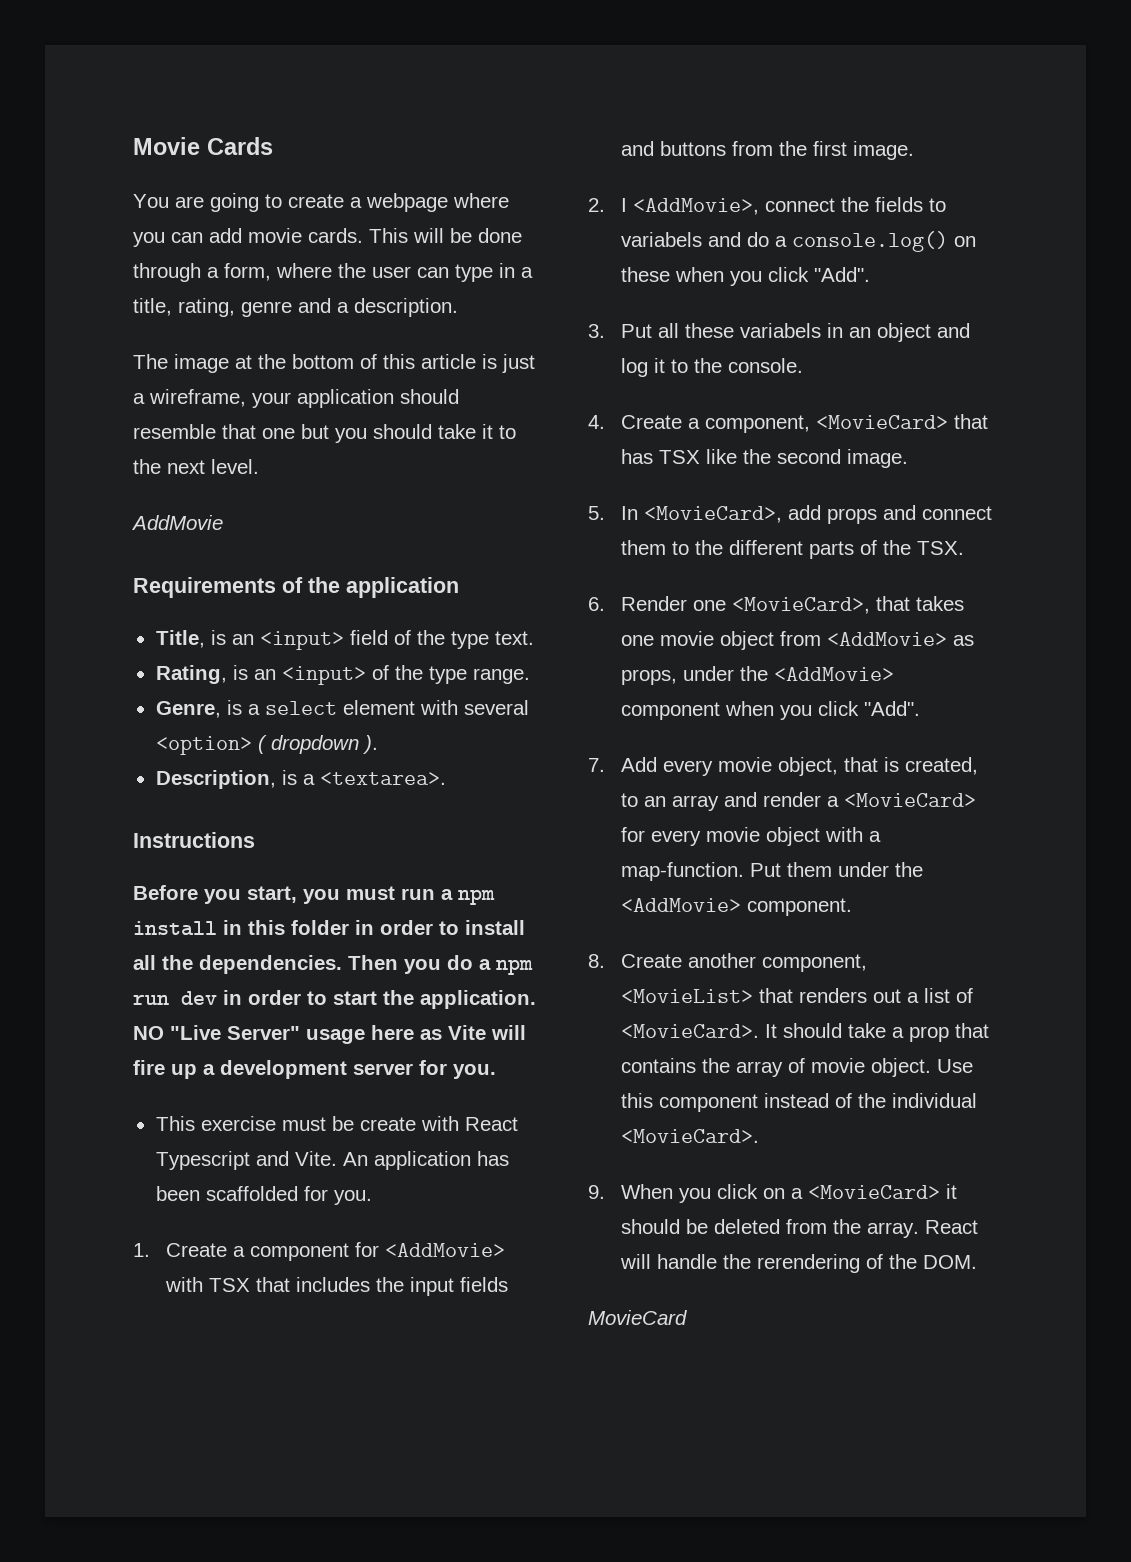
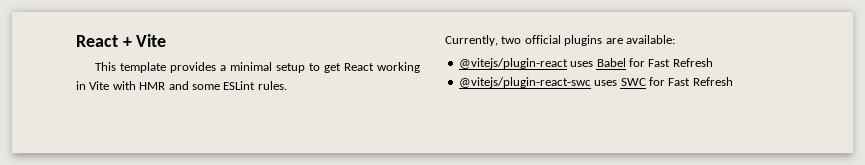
- Movie Cards
- You are going to create a webpage where you can add movie cards. This will be done through a form, where the user can type in a title, rating, genre and a description.
- The image at the bottom of this article is just a wireframe, your application should resemble that one but you should take it to the next level.
- AddMovie
- Requirements of the application
- Title, is an <input> field of the type text.
- Rating, is an <input> of the type range.
- Genre, is a select element with several <option> ( dropdown ).
- Description, is a <textarea>.
- Instructions
- Before you start, you must run a npm install in this folder in order to install all the dependencies. Then you do a npm run dev in order to start the application. NO "Live Server" usage here as Vite will fire up a development server for you.
- This exercise must be create with React Typescript and Vite. An application has been scaffolded for you.
- 1. Create a component for <AddMovie> with TSX that includes the input fields and buttons from the first image.
- 2. I <AddMovie>, connect the fields to variabels and do a console.log() on these when you click "Add".
- 3. Put all these variabels in an object and log it to the console.
- 4. Create a component, <MovieCard> that has TSX like the second image.
- 5. In <MovieCard>, add props and connect them to the different parts of the TSX.
- 6. Render one <MovieCard>, that takes one movie object from <AddMovie> as props, under the <AddMovie> component when you click "Add".
- 7. Add every movie object, that is created, to an array and render a <MovieCard> for every movie object with a map-function. Put them under the <AddMovie> component.
- 8. Create another component, <MovieList> that renders out a list of <MovieCard>. It should take a prop that contains the array of movie object. Use this component instead of the individual <MovieCard>.
- 9. When you click on a <MovieCard> it should be deleted from the array. React will handle the rerendering of the DOM.
- MovieCard
+ React + Vite
+ This template provides a minimal setup to get React working in Vite with HMR and some ESLint rules.
+ Currently, two official plugins are available:
+ @vitejs/plugin-react uses Babel for Fast Refresh
+ @vitejs/plugin-react-swc uses SWC for Fast Refresh

